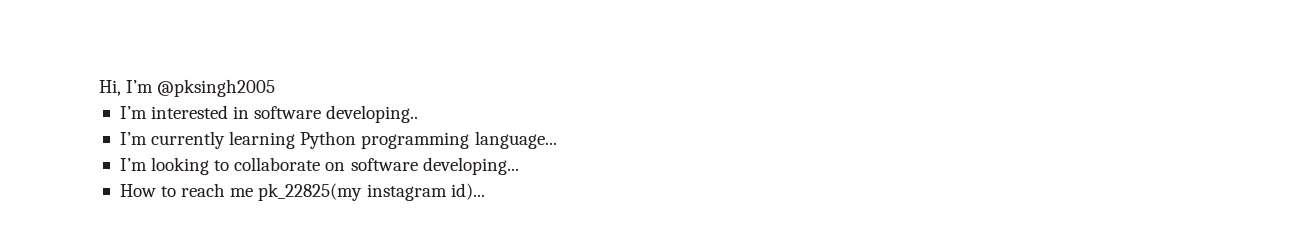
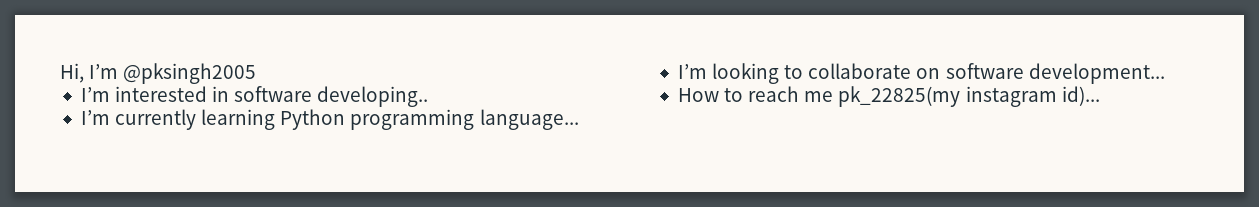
- I’m looking to collaborate on software developing...
+ I’m looking to collaborate on software development...

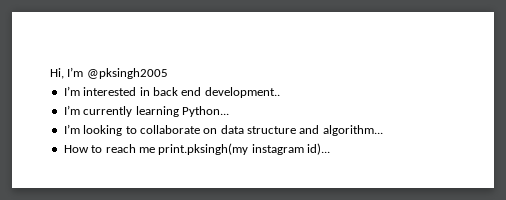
- I’m interested in software developing..
+ I’m interested in back end development..
- I’m currently learning Python programming language...
+ I’m currently learning Python...
- I’m looking to collaborate on software development...
+ I’m looking to collaborate on data structure and algorithm...
- How to reach me pk_22825(my instagram id)...
+ How to reach me print.pksingh(my instagram id)...

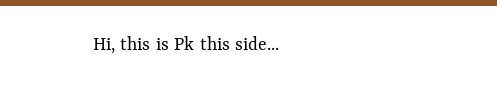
- Hi, I’m @pksingh2005
- I’m interested in back end development..
- I’m currently learning Python...
- I’m looking to collaborate on data structure and algorithm...
- How to reach me print.pksingh(my instagram id)...
+ Hi, this is Pk this side...

